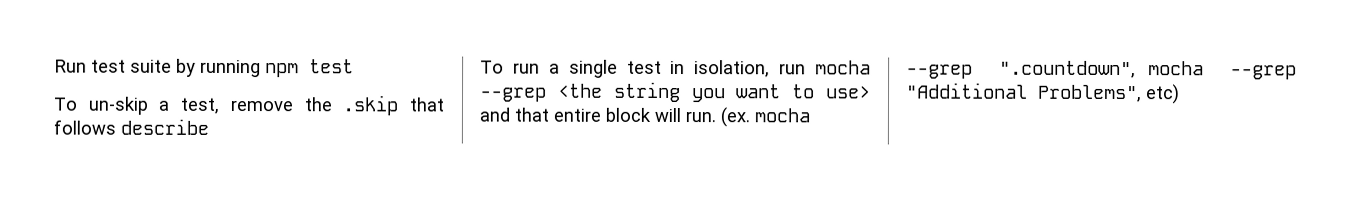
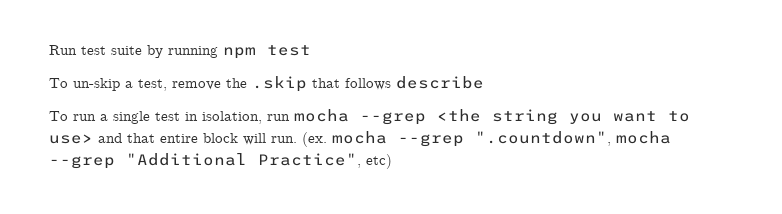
- (ex. mocha --grep ".countdown", mocha --grep "Additional Problems", etc)
+ (ex. mocha --grep ".countdown", mocha --grep "Additional Practice", etc)

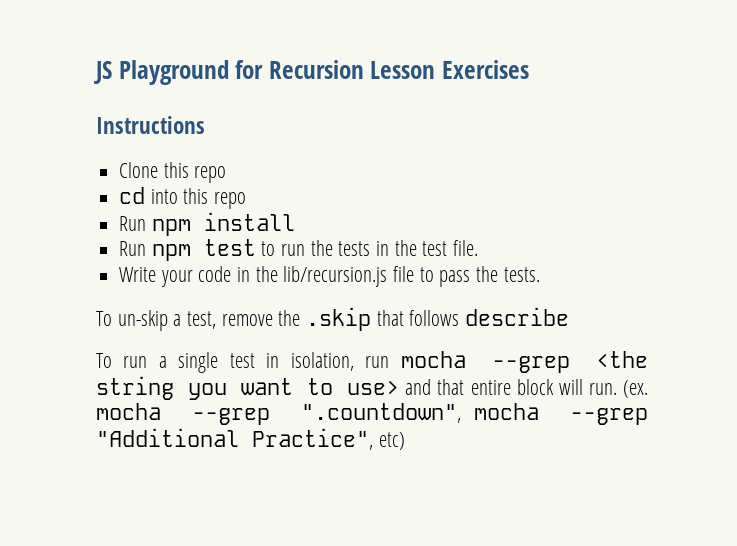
- Run test suite by running npm test
+ JS Playground for Recursion Lesson Exercises
+ Instructions
+ Clone this repo
+ cd into this repo
+ Run npm install
+ Run npm test to run the tests in the test file.
+ Write your code in the lib/recursion.js file to pass the tests.

